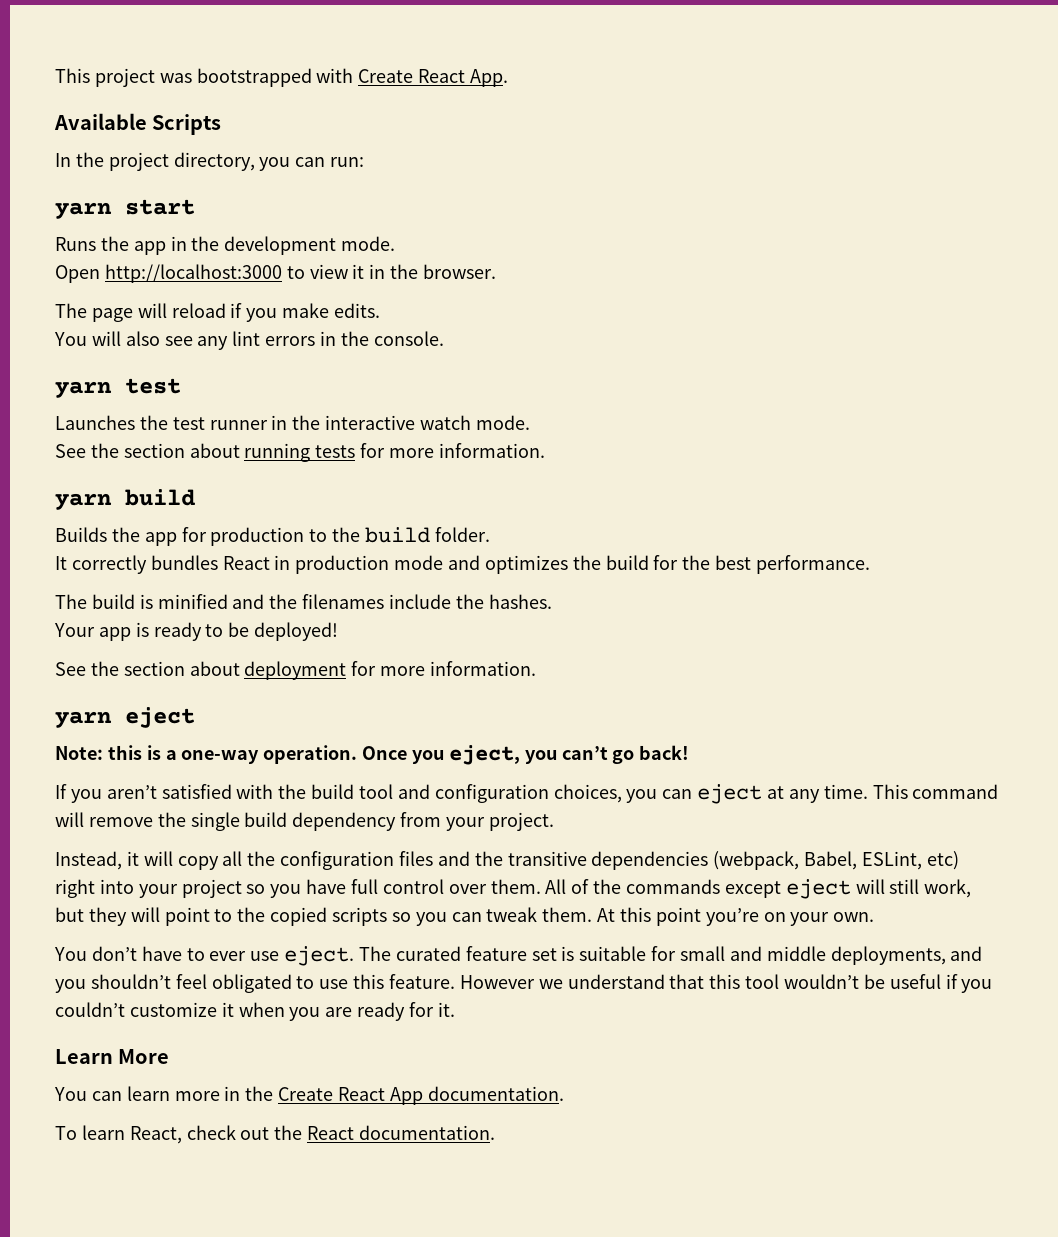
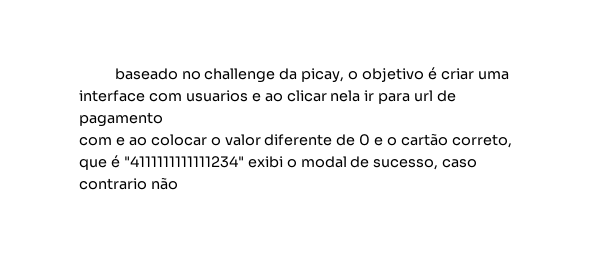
- This project was bootstrapped with Create React App.
- Available Scripts
- In the project directory, you can run:
- yarn start
- Runs the app in the development mode.
- Open http://localhost:3000 to view it in the browser.
- The page will reload if you make edits.
- You will also see any lint errors in the console.
- yarn test
- Launches the test runner in the interactive watch mode.
- See the section about running tests for more information.
- yarn build
- Builds the app for production to the build folder.
- It correctly bundles React in production mode and optimizes the build for the best performance.
- The build is minified and the filenames include the hashes.
- Your app is ready to be deployed!
- See the section about deployment for more information.
- yarn eject
- Note: this is a one-way operation. Once you eject, you can’t go back!
- If you aren’t satisfied with the build tool and configuration choices, you can eject at any time. This command will remove the single build dependency from your project.
- Instead, it will copy all the configuration files and the transitive dependencies (webpack, Babel, ESLint, etc) right into your project so you have full control over them. All of the commands except eject will still work, but they will point to the copied scripts so you can tweak them. At this point you’re on your own.
- You don’t have to ever use eject. The curated feature set is suitable for small and middle deployments, and you shouldn’t feel obligated to use this feature. However we understand that this tool wouldn’t be useful if you couldn’t customize it when you are ready for it.
- Learn More
- You can learn more in the Create React App documentation.
- To learn React, check out the React documentation.
+ baseado no challenge da picay, o objetivo é criar uma interface com usuarios e ao clicar nela ir para url de pagamento
+ com e ao colocar o valor diferente de 0 e o cartão correto, que é "4111111111111234" exibi o modal de sucesso, caso contrario não

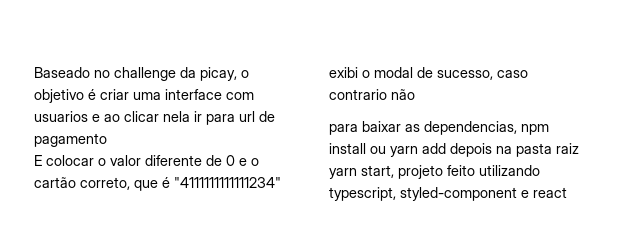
- baseado no challenge da picay, o objetivo é criar uma interface com usuarios e ao clicar nela ir para url de pagamento
+ Baseado no challenge da picay, o objetivo é criar uma interface com usuarios e ao clicar nela ir para url de pagamento
- com e ao colocar o valor diferente de 0 e o cartão correto, que é "4111111111111234" exibi o modal de sucesso, caso contrario não
+ E colocar o valor diferente de 0 e o cartão correto, que é "4111111111111234" exibi o modal de sucesso, caso contrario não
+ para baixar as dependencias, npm install ou yarn add depois na pasta raiz yarn start, projeto feito utilizando typescript, styled-component e react

